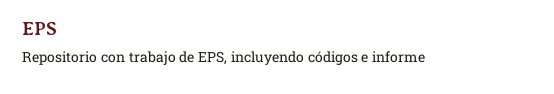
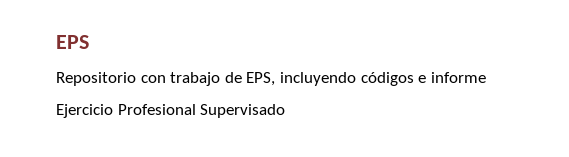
+ Ejercicio Profesional Supervisado

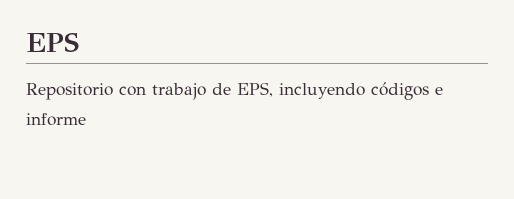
- Ejercicio Profesional Supervisado

